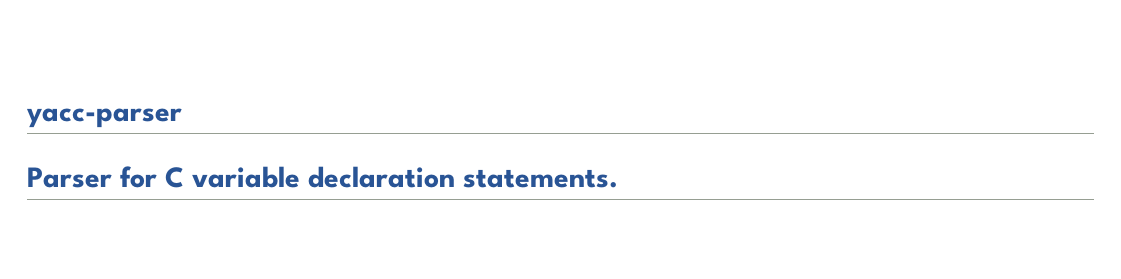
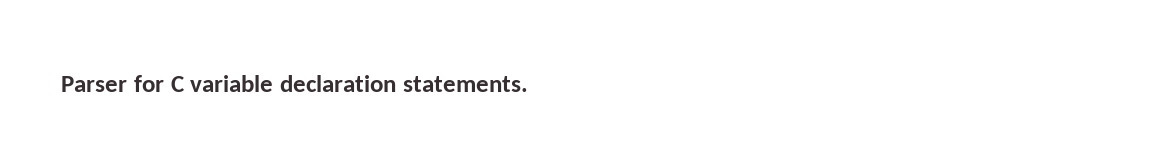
- yacc-parser

